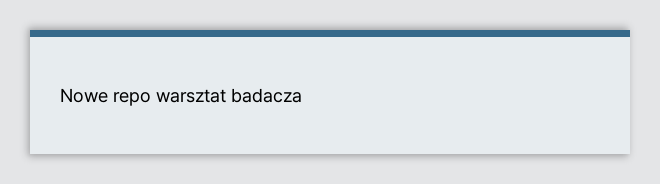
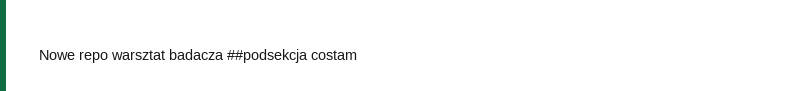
- Nowe repo warsztat badacza
+ Nowe repo warsztat badacza ##podsekcja costam

